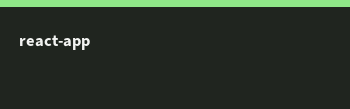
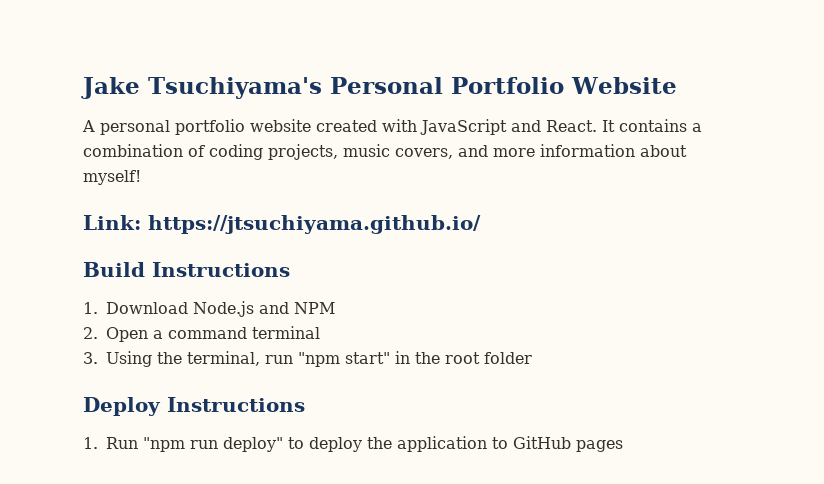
- react-app
+ Jake Tsuchiyama's Personal Portfolio Website
+ A personal portfolio website created with JavaScript and React. It contains a combination of coding projects, music covers, and more information about myself!
+ Link: https://jtsuchiyama.github.io/
+ Build Instructions
+ 1. Download Node.js and NPM
+ 2. Open a command terminal
+ 3. Using the terminal, run "npm start" in the root folder
+ Deploy Instructions
+ 1. Run "npm run deploy" to deploy the application to GitHub pages

